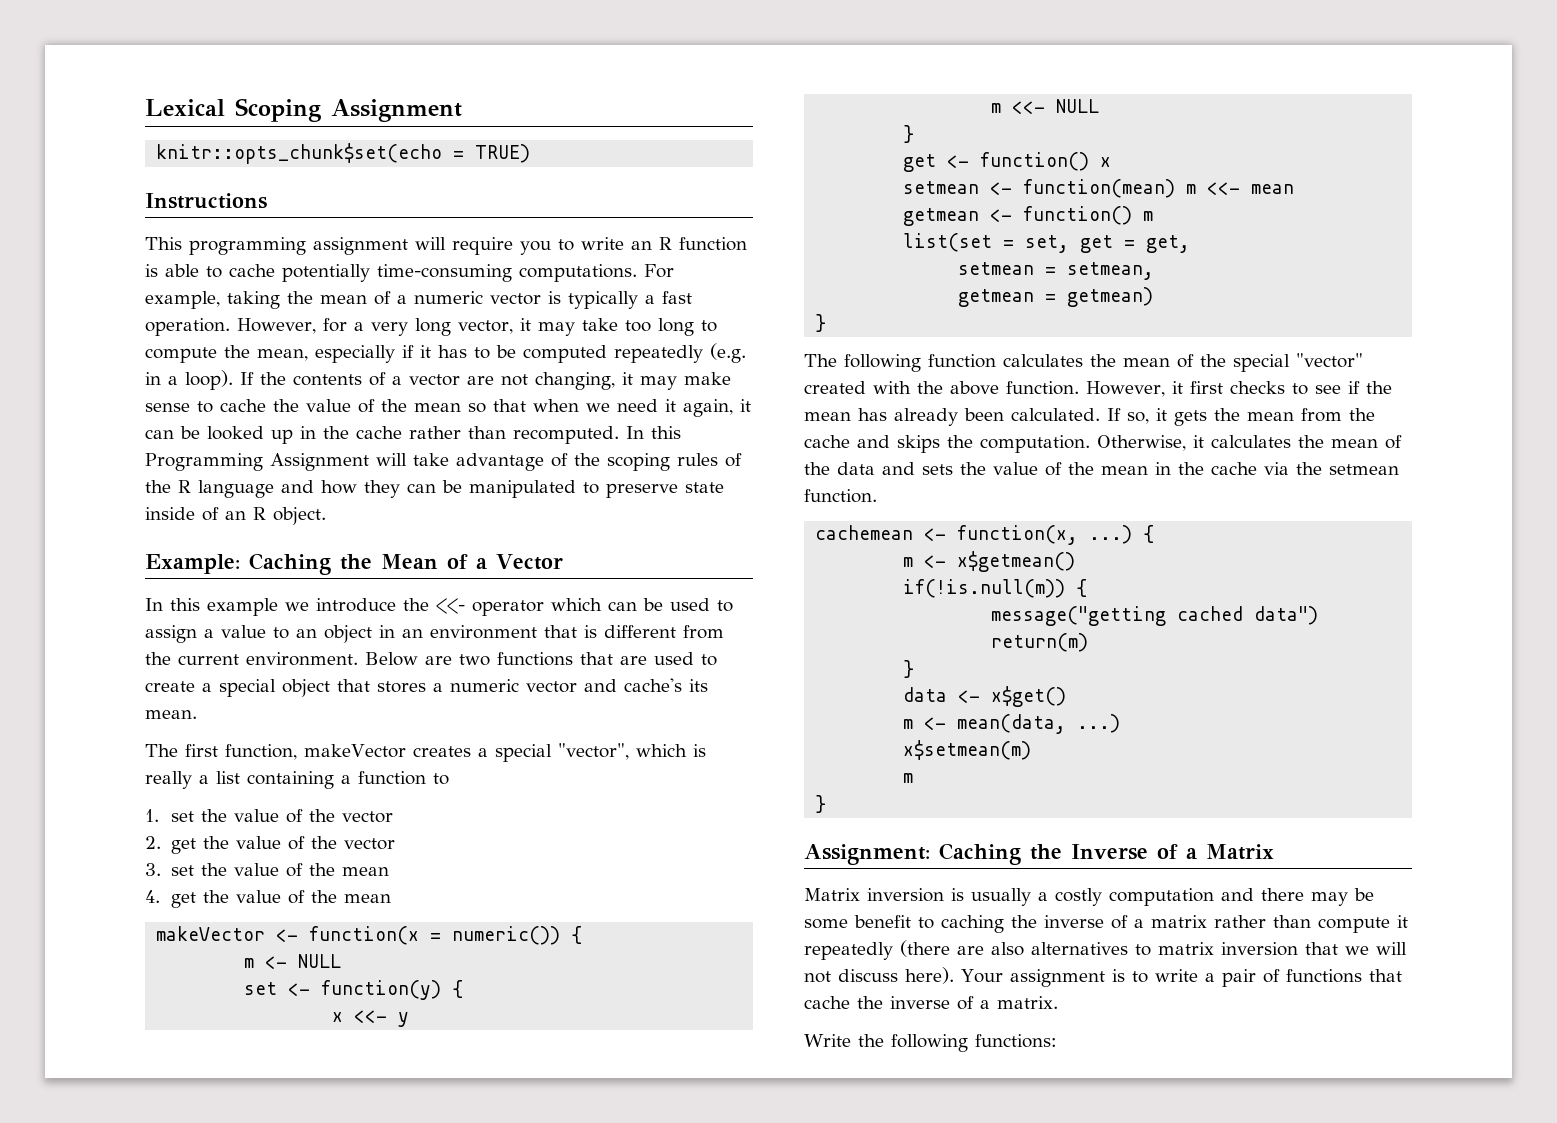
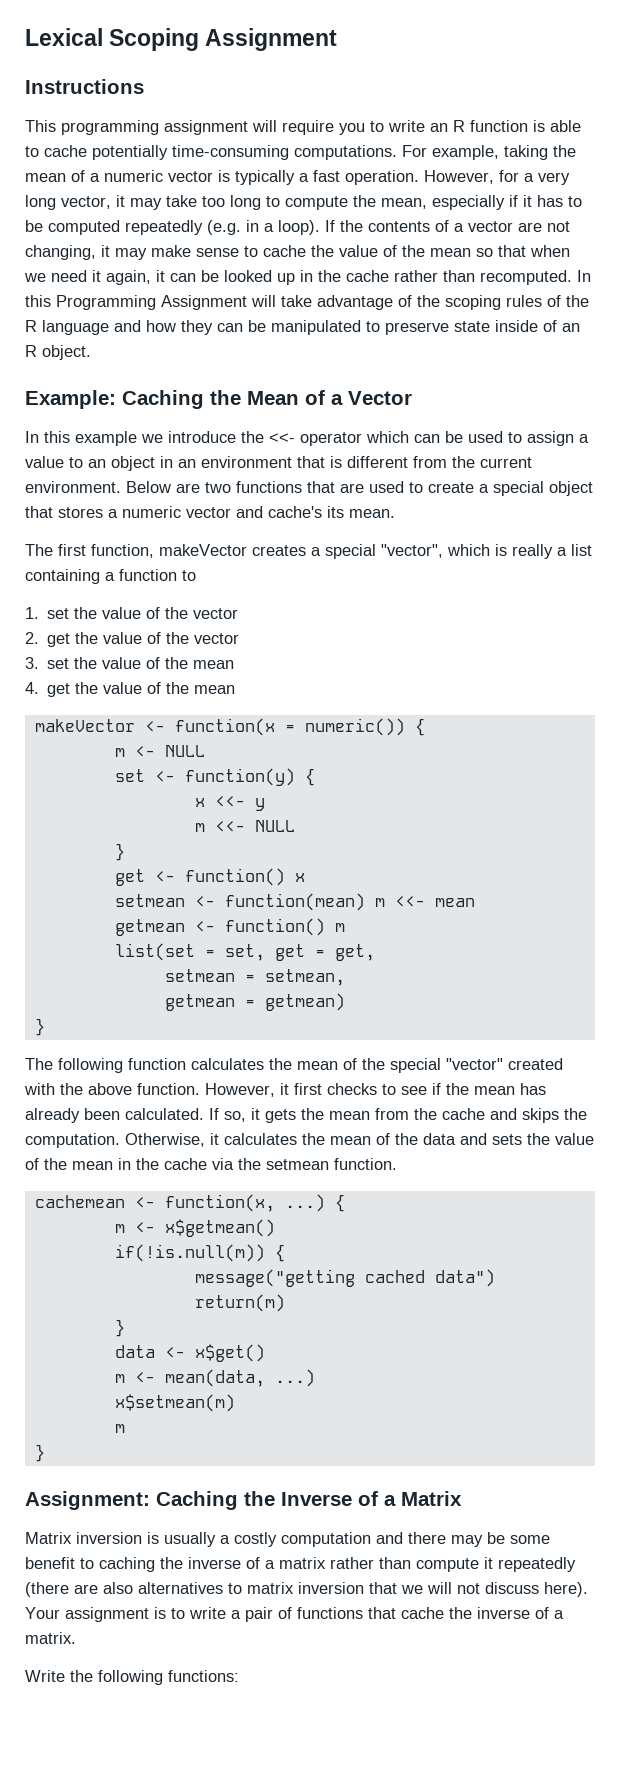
- knitr::opts_chunk$set(echo = TRUE)

